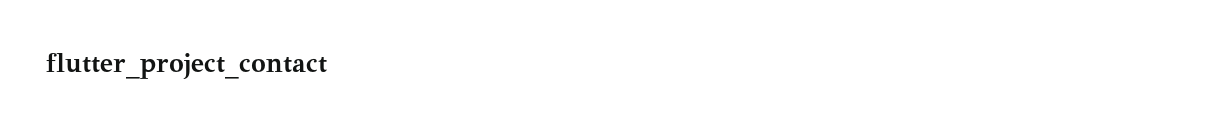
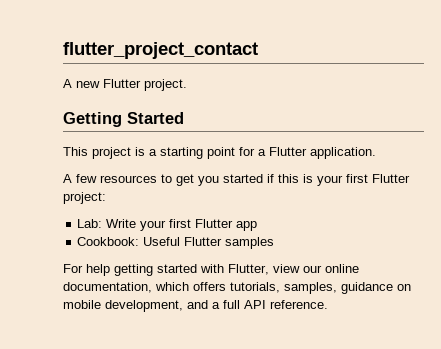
+ A new Flutter project.
+ Getting Started
+ This project is a starting point for a Flutter application.
+ A few resources to get you started if this is your first Flutter project:
+ Lab: Write your first Flutter app
+ Cookbook: Useful Flutter samples
+ For help getting started with Flutter, view our online documentation, which offers tutorials, samples, guidance on mobile development, and a full API reference.

